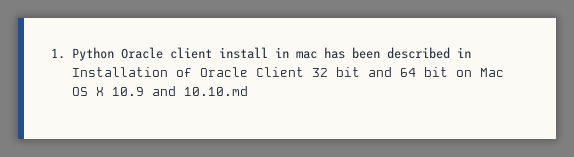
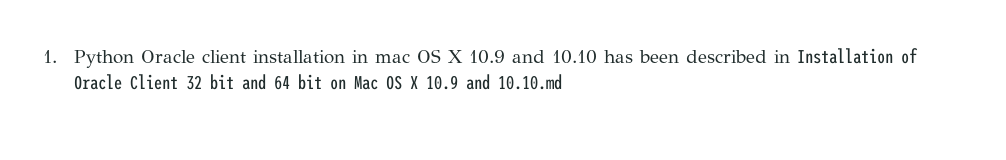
- 1. Python Oracle client install in mac has been described in Installation of Oracle Client 32 bit and 64 bit on Mac OS X 10.9 and 10.10.md
+ 1. Python Oracle client installation in mac OS X 10.9 and 10.10 has been described in Installation of Oracle Client 32 bit and 64 bit on Mac OS X 10.9 and 10.10.md

